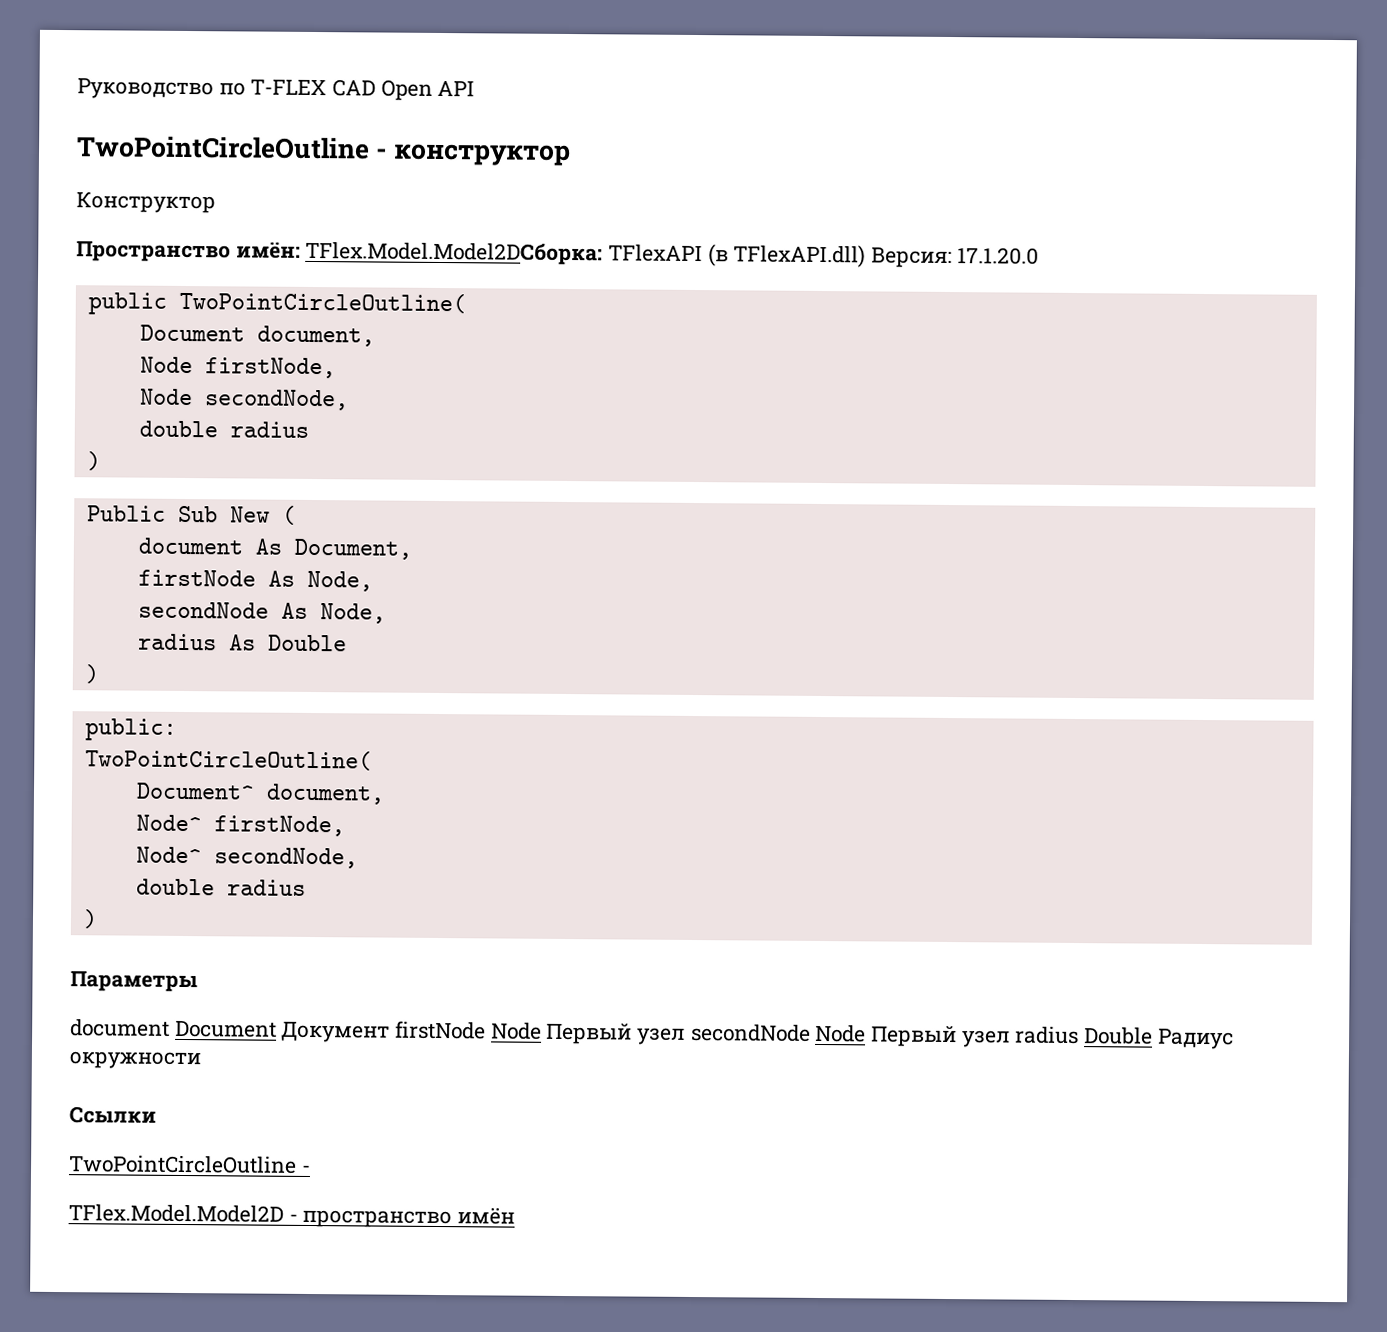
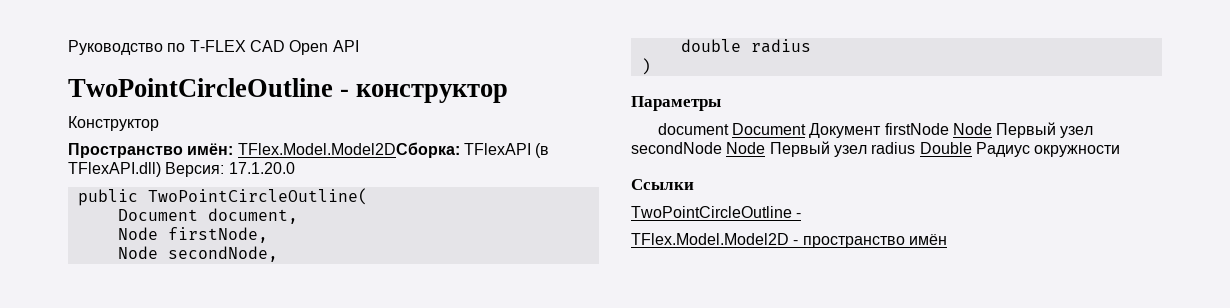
- Public Sub New (
- document As Document,
- firstNode As Node,
- secondNode As Node,
- radius As Double
- )
- public:
- TwoPointCircleOutline(
- Document^ document,
- Node^ firstNode,
- Node^ secondNode,
- double radius
- )

